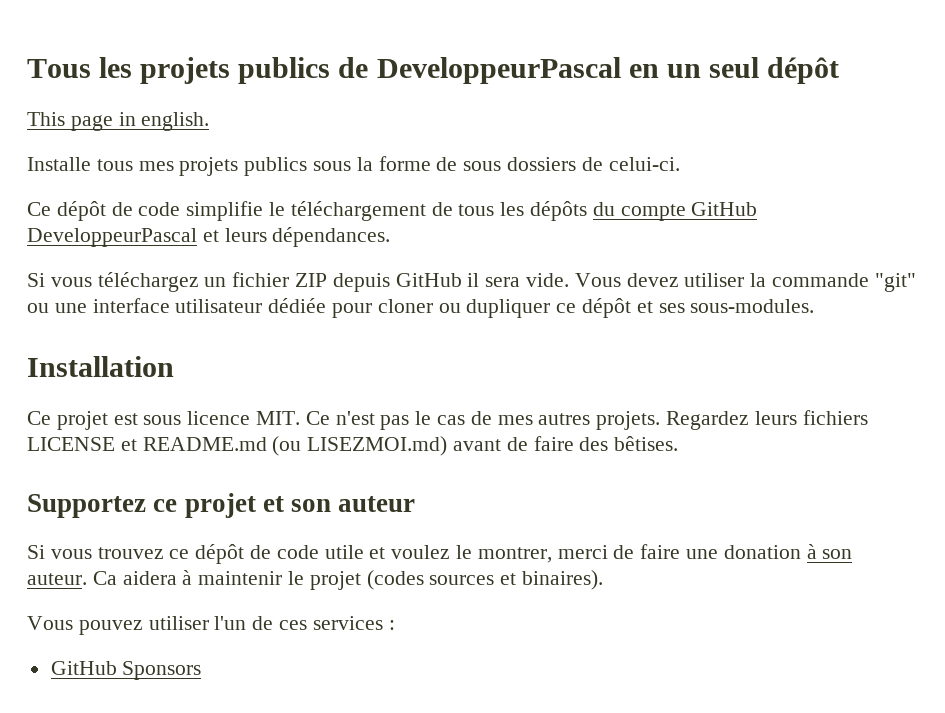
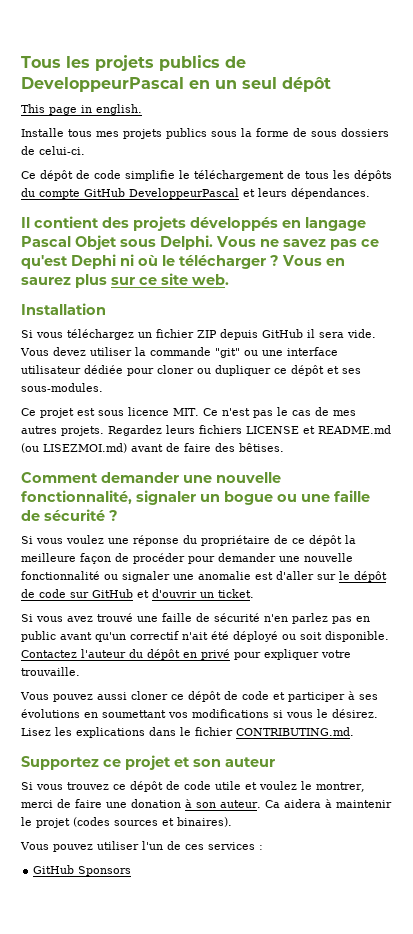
+ Il contient des projets développés en langage Pascal Objet sous Delphi. Vous ne savez pas ce qu'est Dephi ni où le télécharger ? Vous en saurez plus sur ce site web.
+ Installation
- Installation
+ Comment demander une nouvelle fonctionnalité, signaler un bogue ou une faille de sécurité ?
+ Si vous voulez une réponse du propriétaire de ce dépôt la meilleure façon de procéder pour demander une nouvelle fonctionnalité ou signaler une anomalie est d'aller sur le dépôt de code sur GitHub et d'ouvrir un ticket.
+ Si vous avez trouvé une faille de sécurité n'en parlez pas en public avant qu'un correctif n'ait été déployé ou soit disponible. Contactez l'auteur du dépôt en privé pour expliquer votre trouvaille.
+ Vous pouvez aussi cloner ce dépôt de code et participer à ses évolutions en soumettant vos modifications si vous le désirez. Lisez les explications dans le fichier CONTRIBUTING.md.

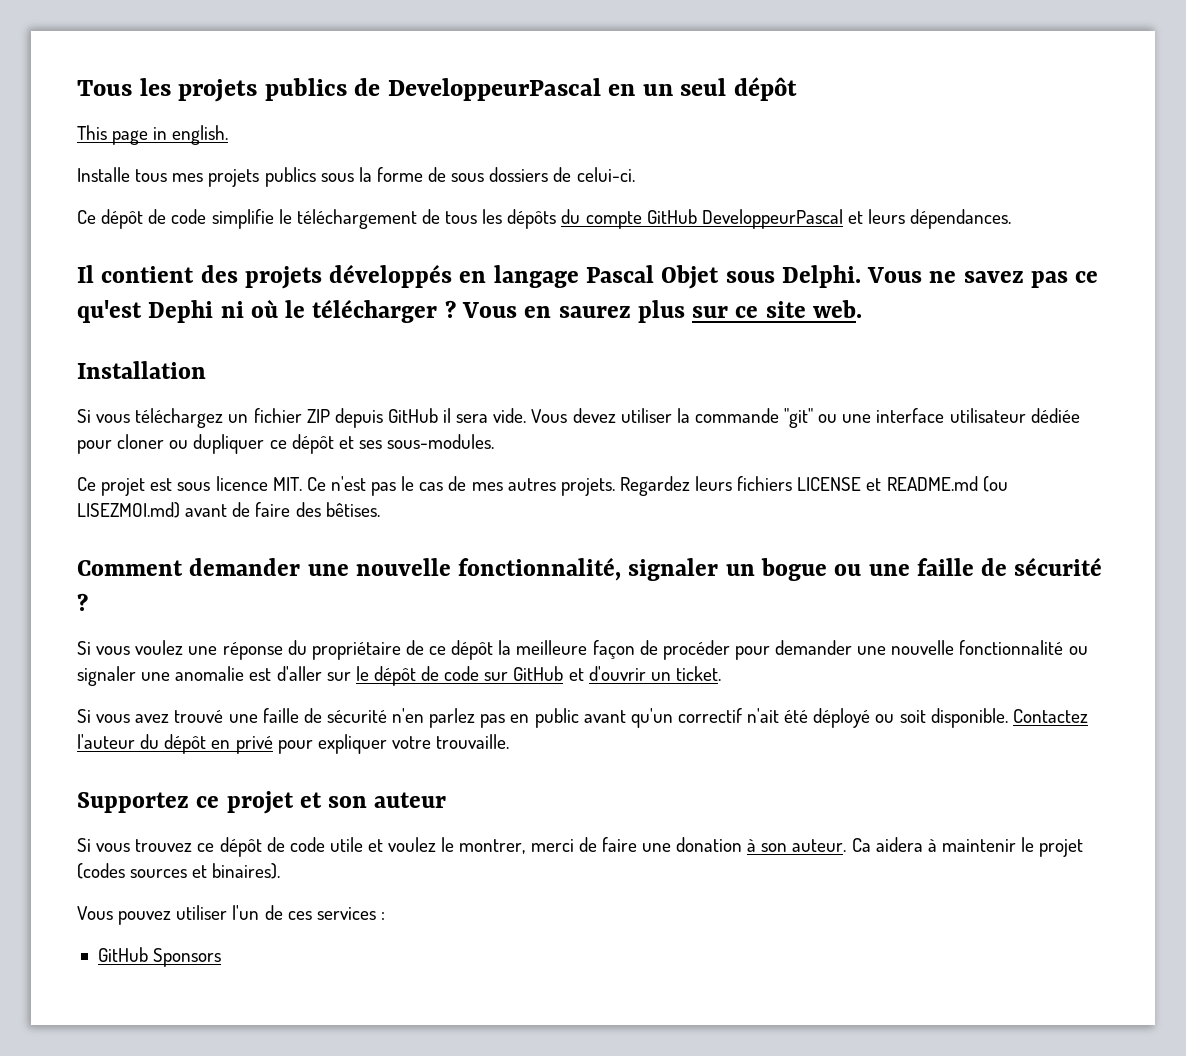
- Vous pouvez aussi cloner ce dépôt de code et participer à ses évolutions en soumettant vos modifications si vous le désirez. Lisez les explications dans le fichier CONTRIBUTING.md.

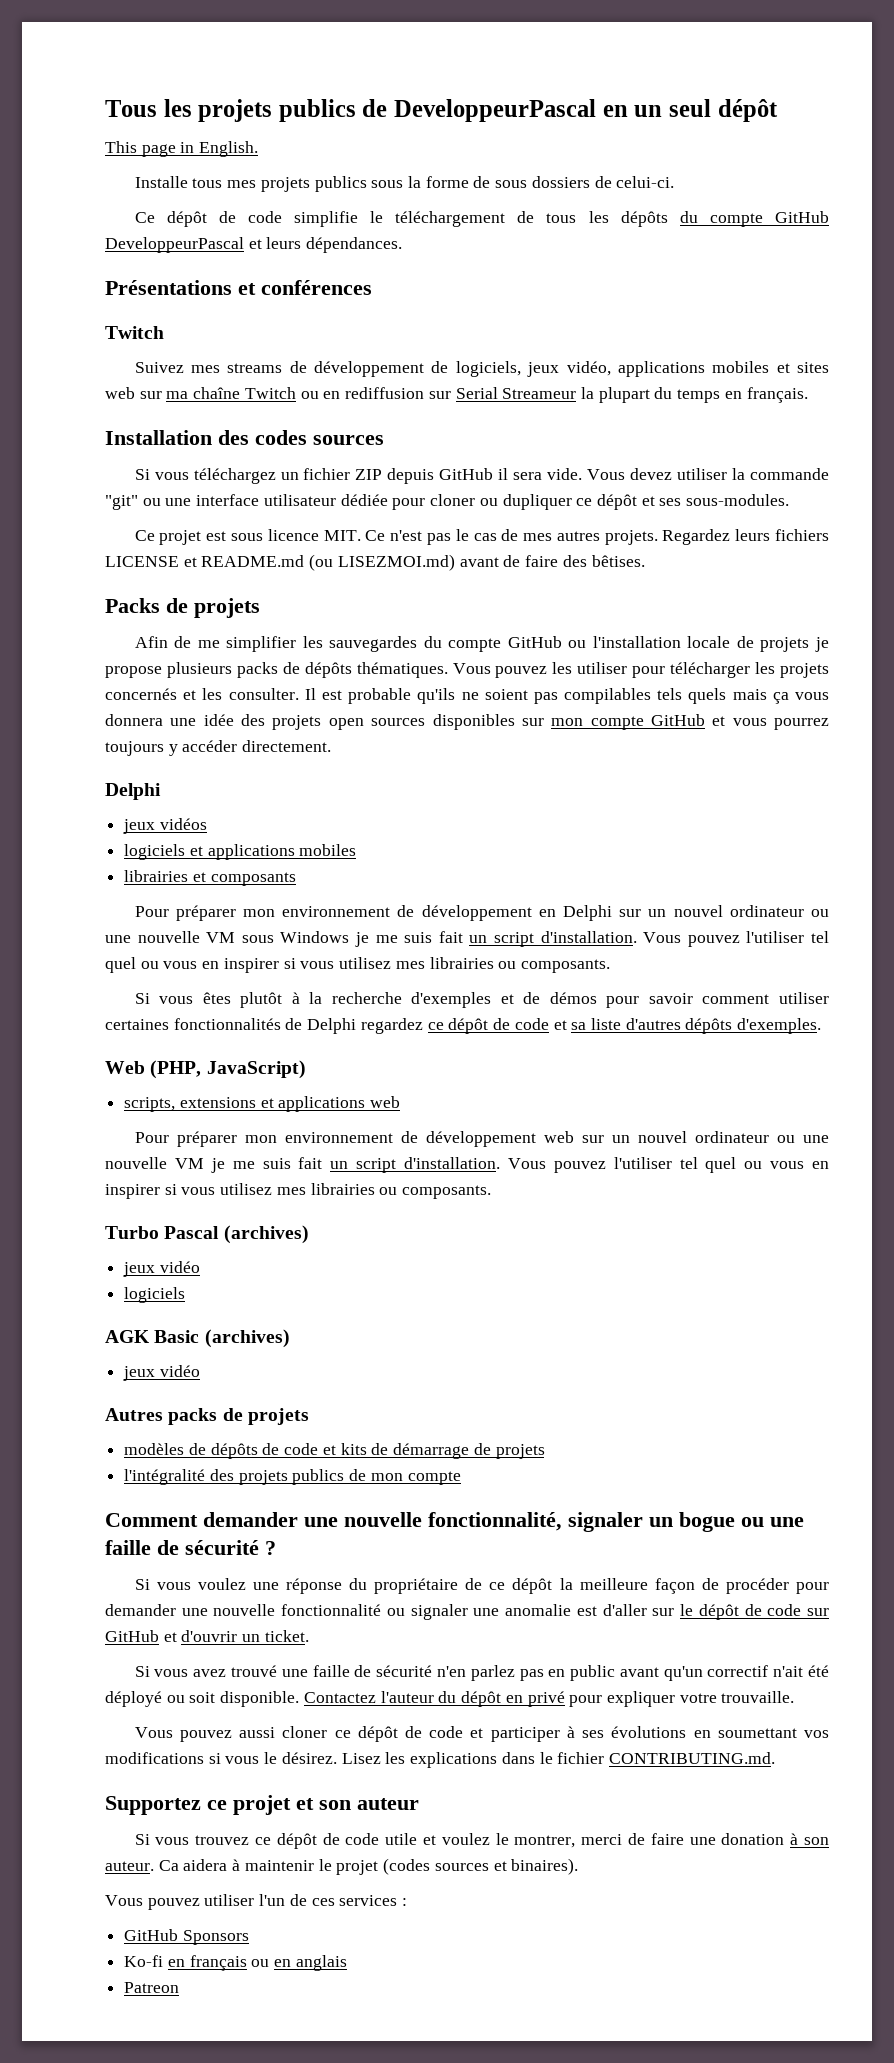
- This page in english.
+ This page in English.
- Il contient des projets développés en langage Pascal Objet sous Delphi. Vous ne savez pas ce qu'est Dephi ni où le télécharger ? Vous en saurez plus sur ce site web.
- Installation
+ Présentations et conférences
+ Twitch
+ Suivez mes streams de développement de logiciels, jeux vidéo, applications mobiles et sites web sur ma chaîne Twitch ou en rediffusion sur Serial Streameur la plupart du temps en français.
+ Installation des codes sources
+ Packs de projets
+ Afin de me simplifier les sauvegardes du compte GitHub ou l'installation locale de projets je propose plusieurs packs de dépôts thématiques. Vous pouvez les utiliser pour télécharger les projets concernés et les consulter. Il est probable qu'ils ne soient pas compilables tels quels mais ça vous donnera une idée des projets open sources disponibles sur mon compte GitHub et vous pourrez toujours y accéder directement.
+ Delphi
+ jeux vidéos
+ logiciels et applications mobiles
+ librairies et composants
+ Pour préparer mon environnement de développement en Delphi sur un nouvel ordinateur ou une nouvelle VM sous Windows je me suis fait un script d'installation. Vous pouvez l'utiliser tel quel ou vous en inspirer si vous utilisez mes librairies ou composants.
+ Si vous êtes plutôt à la recherche d'exemples et de démos pour savoir comment utiliser certaines fonctionnalités de Delphi regardez ce dépôt de code et sa liste d'autres dépôts d'exemples.
+ Web (PHP, JavaScript)
+ scripts, extensions et applications web
+ Pour préparer mon environnement de développement web sur un nouvel ordinateur ou une nouvelle VM je me suis fait un script d'installation. Vous pouvez l'utiliser tel quel ou vous en inspirer si vous utilisez mes librairies ou composants.
+ Turbo Pascal (archives)
+ jeux vidéo
+ logiciels
+ AGK Basic (archives)
+ jeux vidéo
+ Autres packs de projets
+ modèles de dépôts de code et kits de démarrage de projets
+ l'intégralité des projets publics de mon compte
+ Vous pouvez aussi cloner ce dépôt de code et participer à ses évolutions en soumettant vos modifications si vous le désirez. Lisez les explications dans le fichier CONTRIBUTING.md.
+ Ko-fi en français ou en anglais
+ Patreon

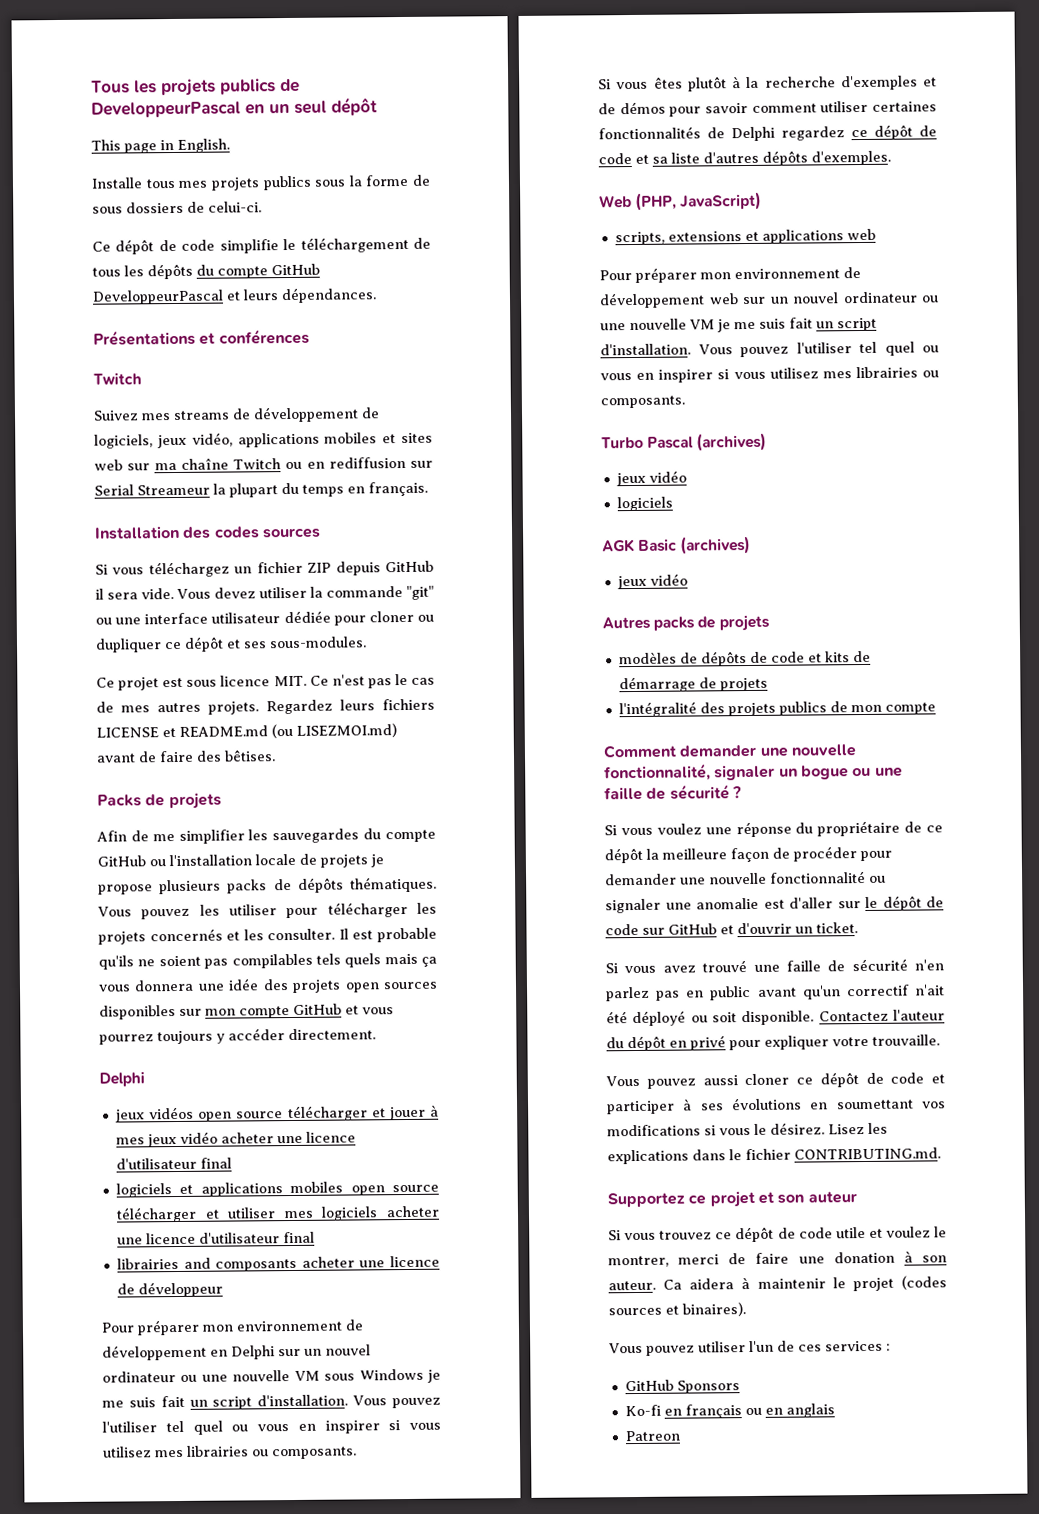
- jeux vidéos
- logiciels et applications mobiles
- librairies et composants
+ jeux vidéos open source télécharger et jouer à mes jeux vidéo acheter une licence d'utilisateur final
+ logiciels et applications mobiles open source télécharger et utiliser mes logiciels acheter une licence d'utilisateur final
+ librairies and composants acheter une licence de développeur

